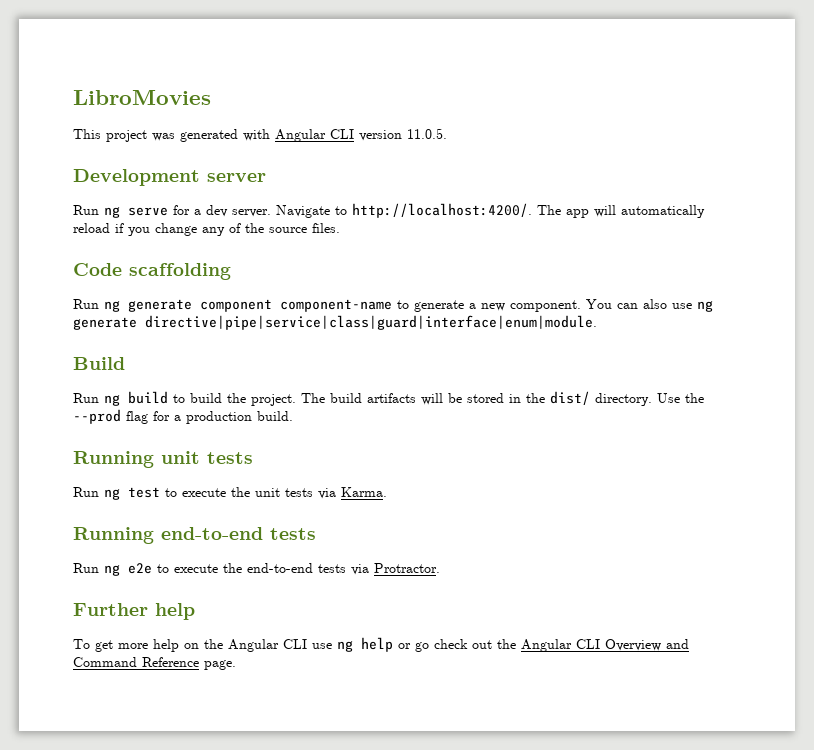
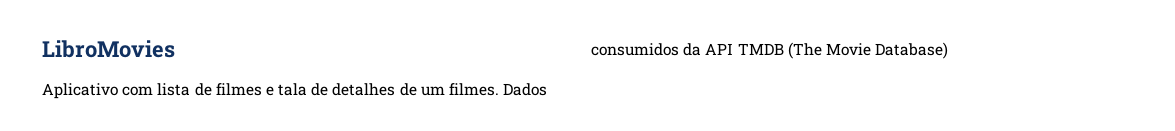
- This project was generated with Angular CLI version 11.0.5.
- Development server
- Run ng serve for a dev server. Navigate to http://localhost:4200/. The app will automatically reload if you change any of the source files.
- Code scaffolding
- Run ng generate component component-name to generate a new component. You can also use ng generate directive|pipe|service|class|guard|interface|enum|module.
- Build
- Run ng build to build the project. The build artifacts will be stored in the dist/ directory. Use the --prod flag for a production build.
- Running unit tests
- Run ng test to execute the unit tests via Karma.
- Running end-to-end tests
- Run ng e2e to execute the end-to-end tests via Protractor.
- Further help
- To get more help on the Angular CLI use ng help or go check out the Angular CLI Overview and Command Reference page.
+ Aplicativo com lista de filmes e tala de detalhes de um filmes. Dados consumidos da API TMDB (The Movie Database)

